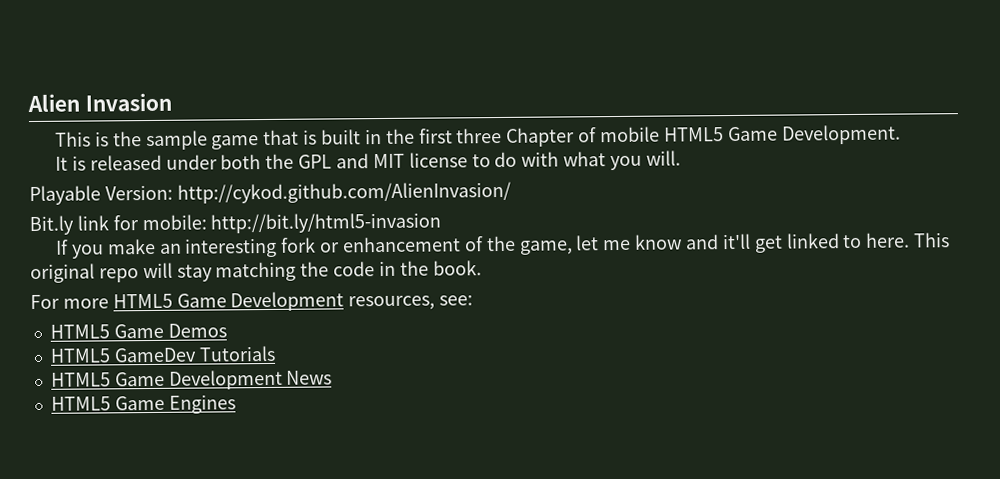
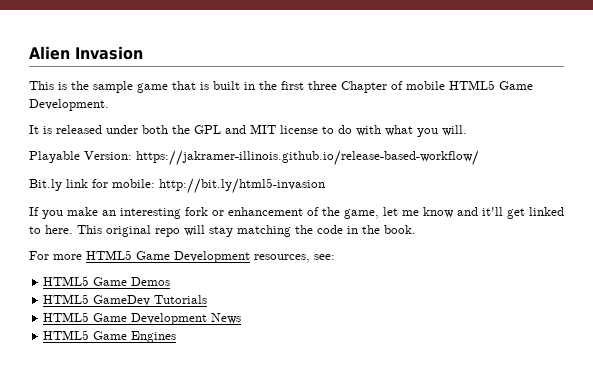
- Playable Version: http://cykod.github.com/AlienInvasion/
+ Playable Version: https://jakramer-illinois.github.io/release-based-workflow/

